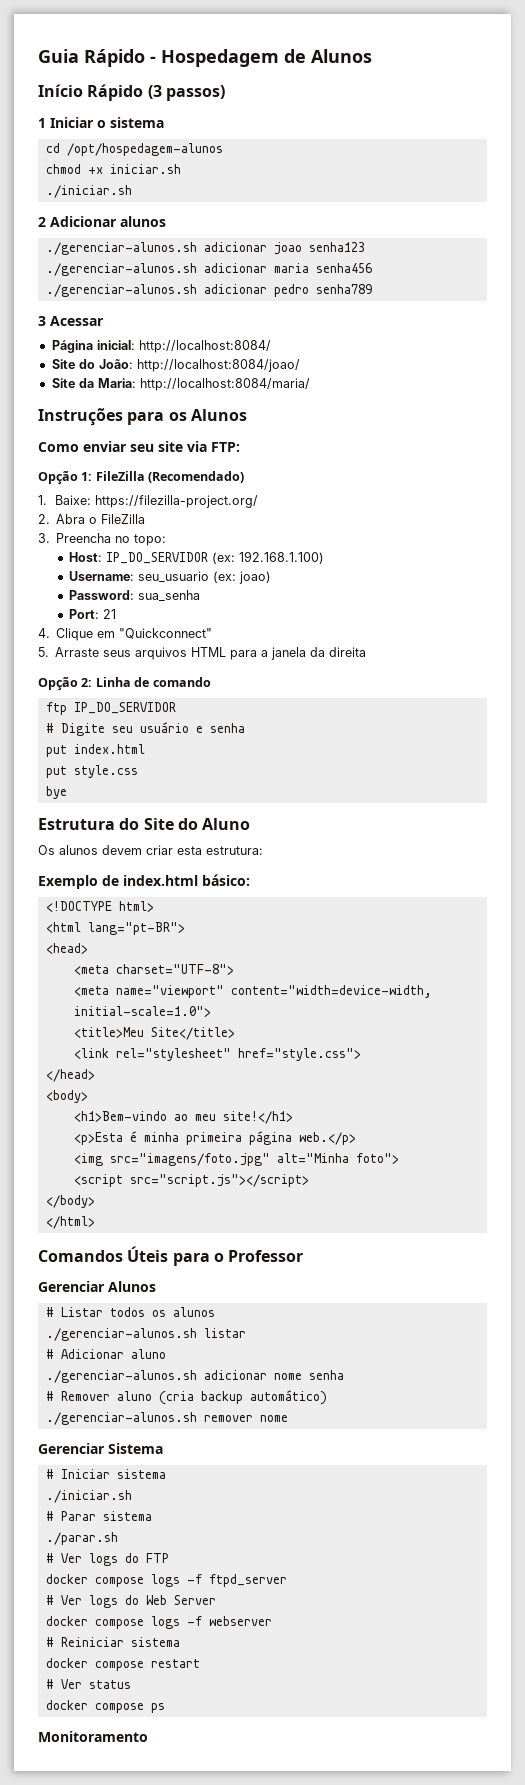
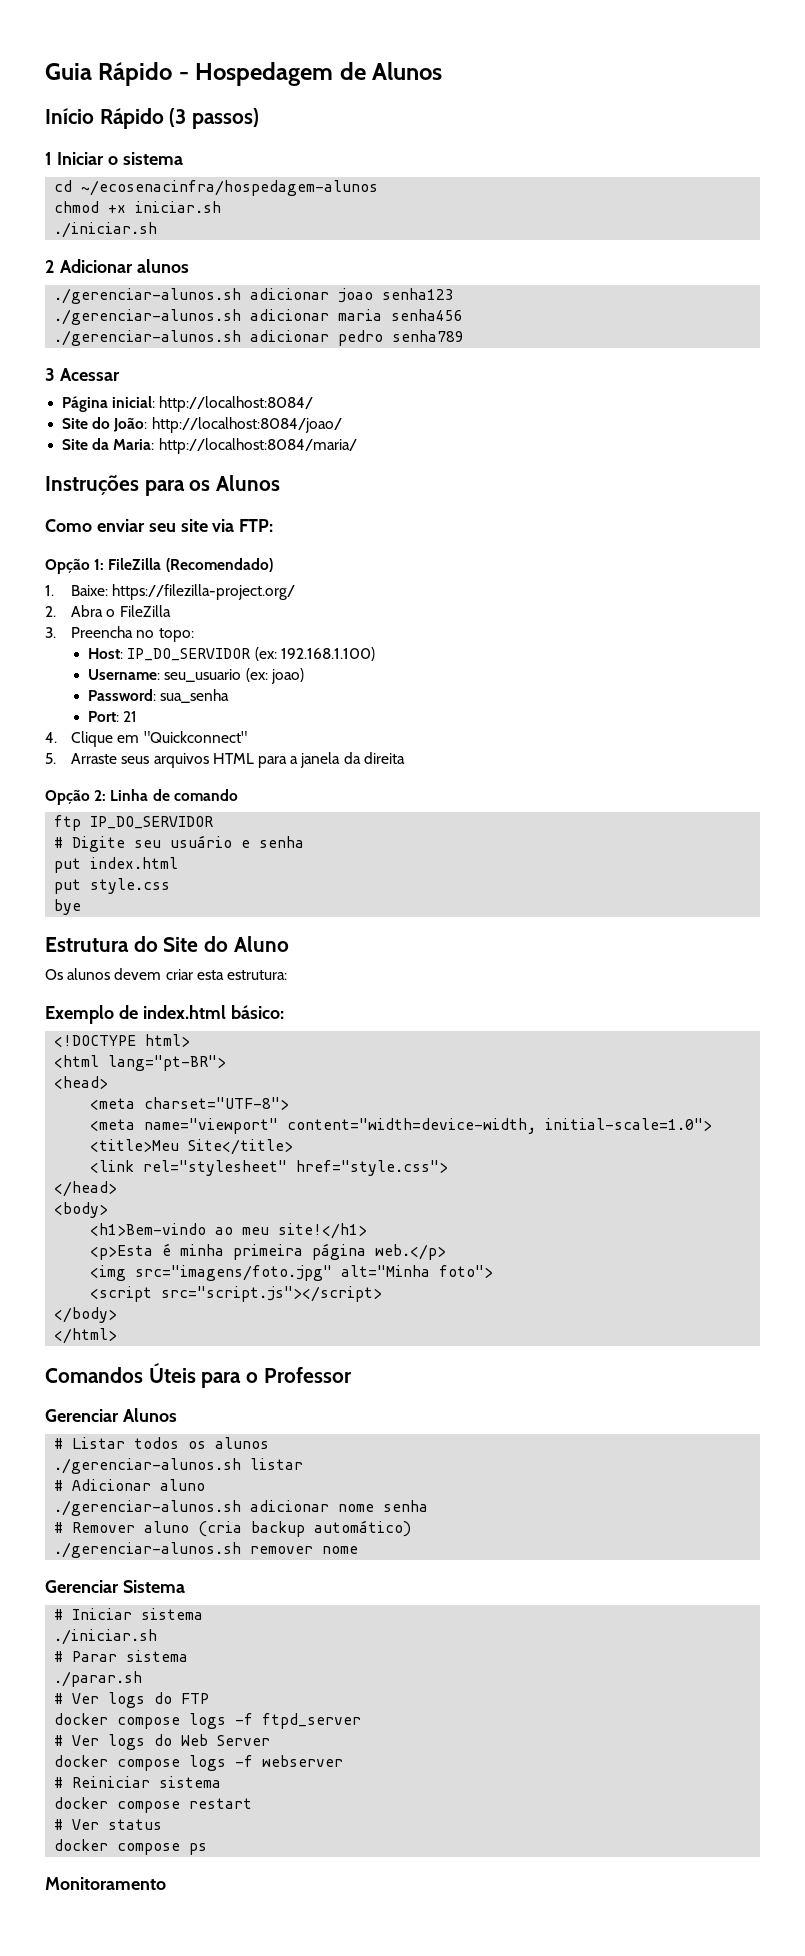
- cd /opt/hospedagem-alunos
+ cd ~/ecosenacinfra/hospedagem-alunos

